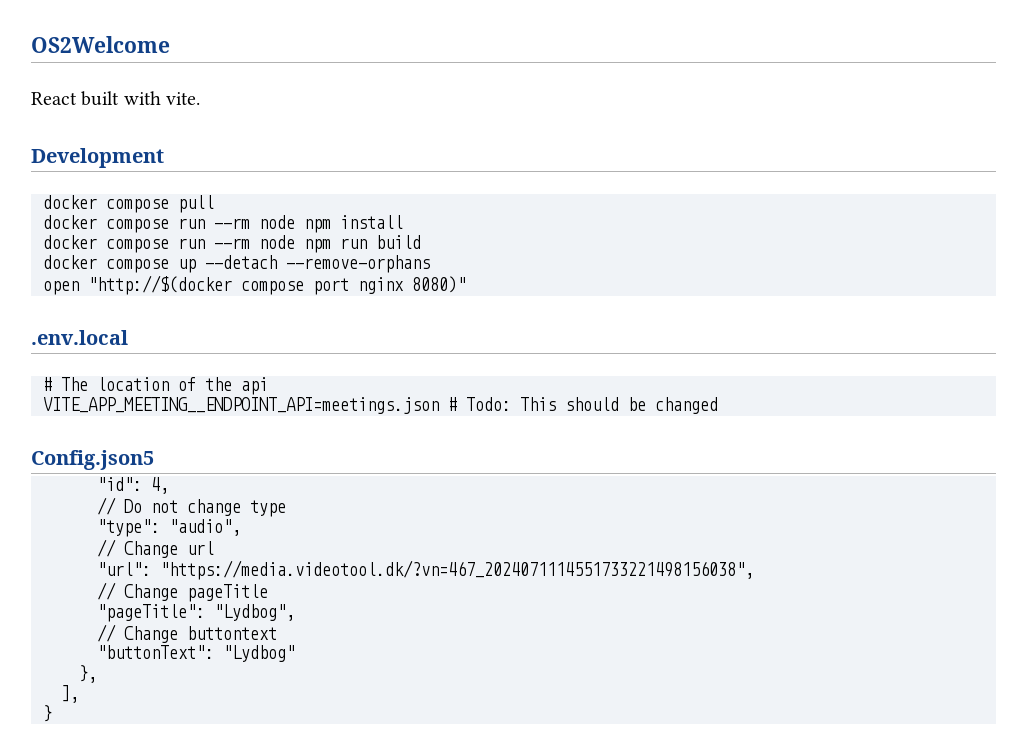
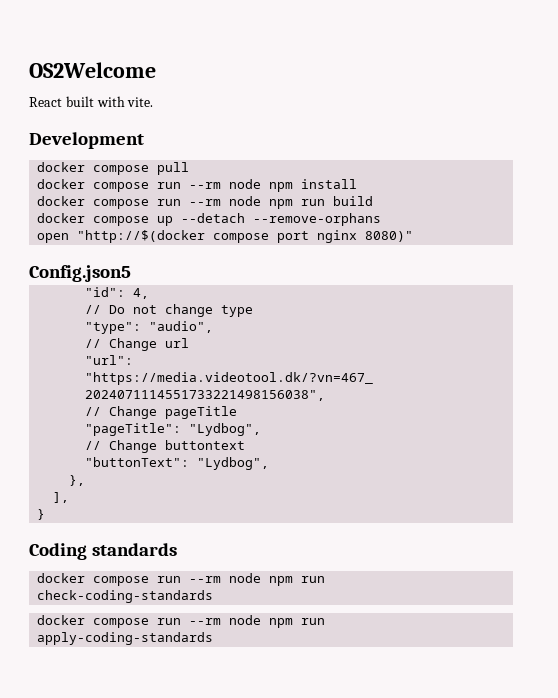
- .env.local
- # The location of the api
- VITE_APP_MEETING__ENDPOINT_API=meetings.json # Todo: This should be changed
- "buttonText": "Lydbog"
+ "buttonText": "Lydbog",
+ Coding standards
+ docker compose run --rm node npm run check-coding-standards
+ docker compose run --rm node npm run apply-coding-standards

